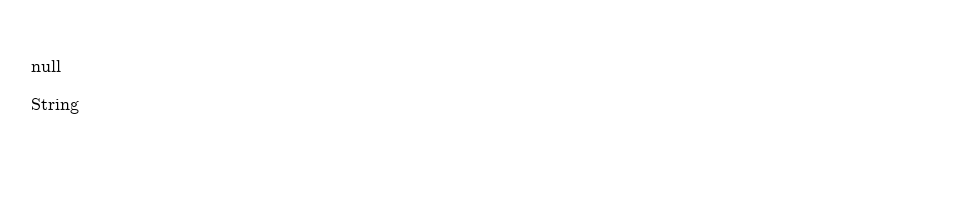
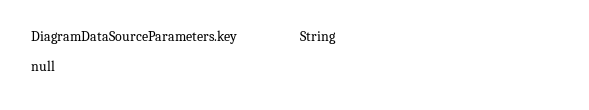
+ DiagramDataSourceParameters.key

